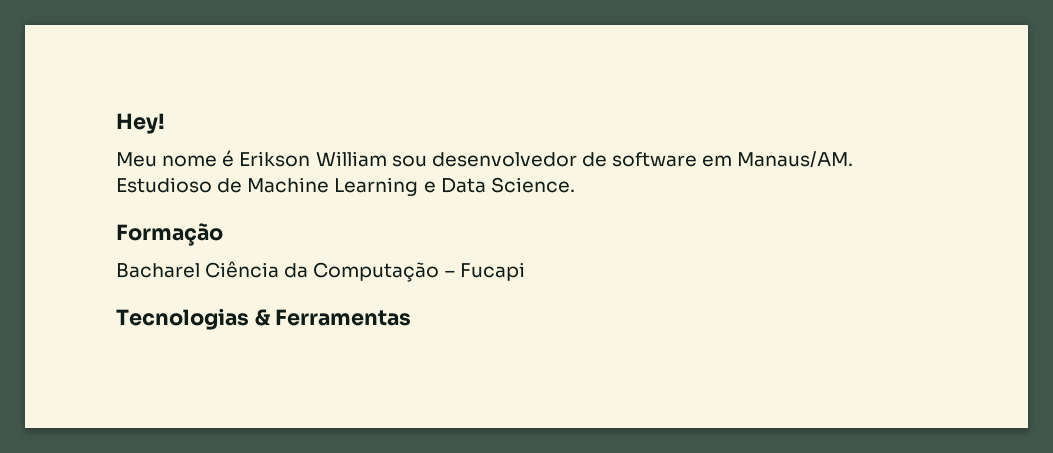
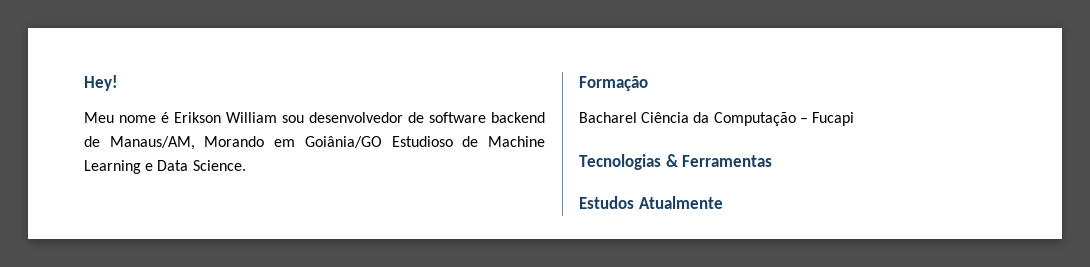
- Meu nome é Erikson William sou desenvolvedor de software em Manaus/AM. Estudioso de Machine Learning e Data Science.
+ Meu nome é Erikson William sou desenvolvedor de software backend de Manaus/AM, Morando em Goiânia/GO Estudioso de Machine Learning e Data Science.
+ Estudos Atualmente

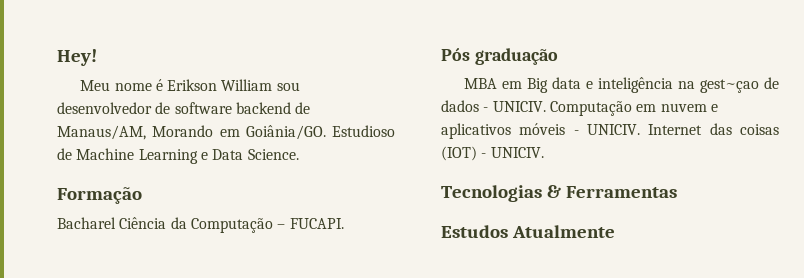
- Meu nome é Erikson William sou desenvolvedor de software backend de Manaus/AM, Morando em Goiânia/GO Estudioso de Machine Learning e Data Science.
+ Meu nome é Erikson William sou desenvolvedor de software backend de Manaus/AM, Morando em Goiânia/GO. Estudioso de Machine Learning e Data Science.
- Bacharel Ciência da Computação – Fucapi
+ Bacharel Ciência da Computação – FUCAPI.
+ Pós graduação
+ MBA em Big data e inteligência na gest~çao de dados - UNICIV. Computação em nuvem e aplicativos móveis - UNICIV. Internet das coisas (IOT) - UNICIV.

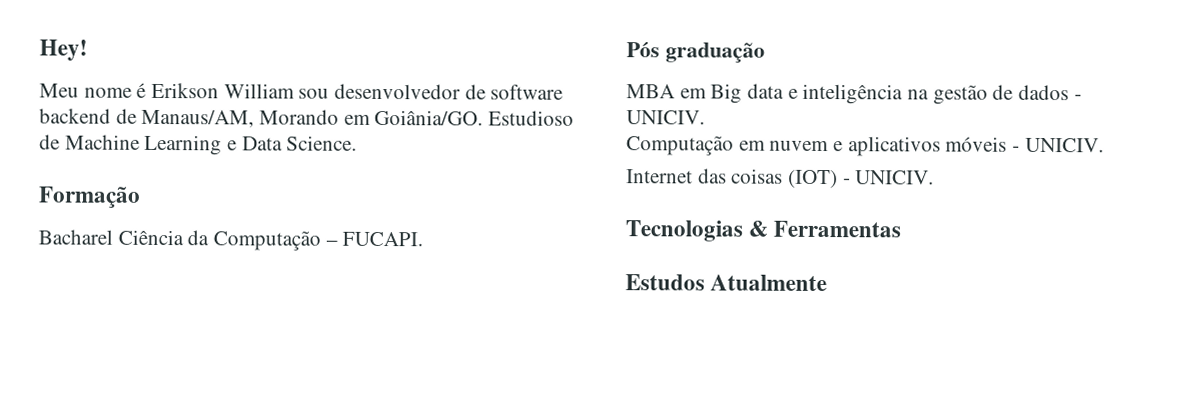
- MBA em Big data e inteligência na gest~çao de dados - UNICIV. Computação em nuvem e aplicativos móveis - UNICIV. Internet das coisas (IOT) - UNICIV.
+ MBA em Big data e inteligência na gestão de dados - UNICIV.
+ Computação em nuvem e aplicativos móveis - UNICIV.
+ Internet das coisas (IOT) - UNICIV.

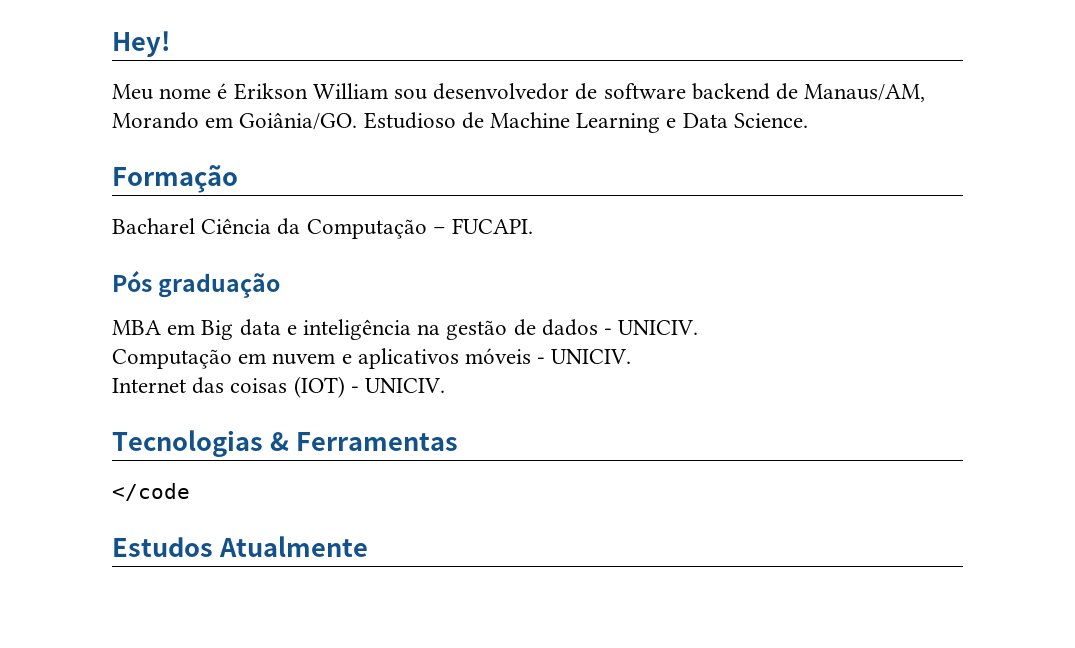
+ </code

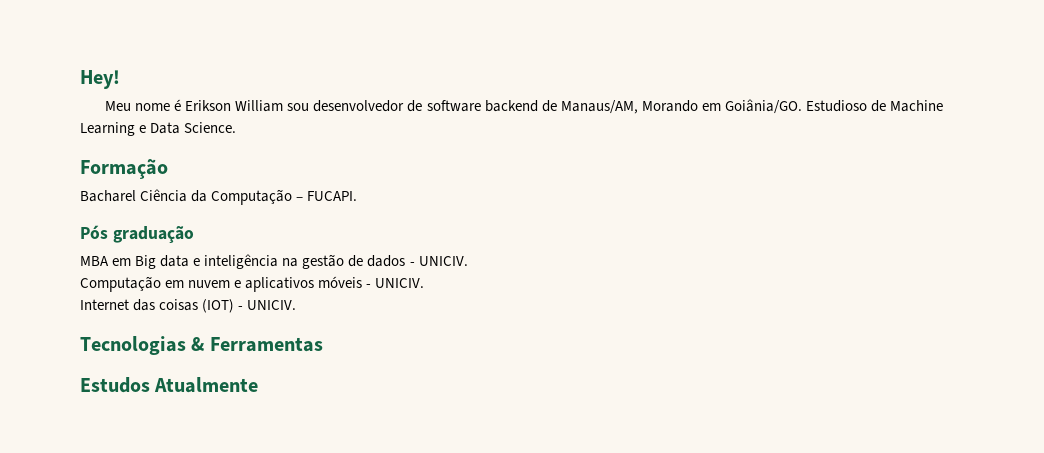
- </code

